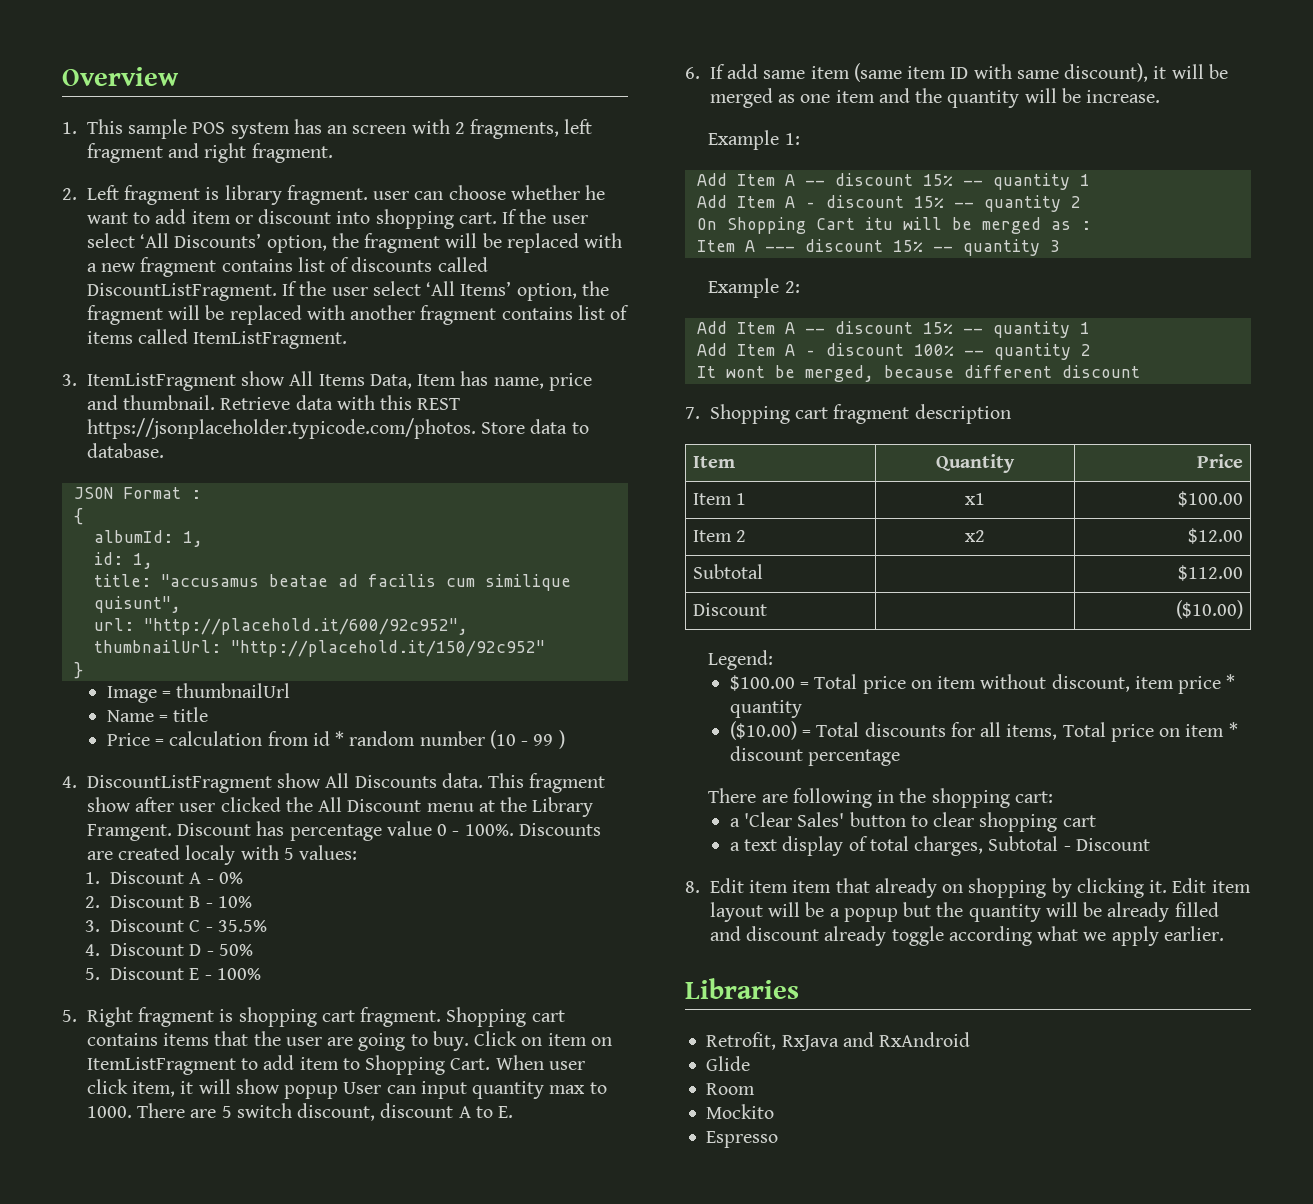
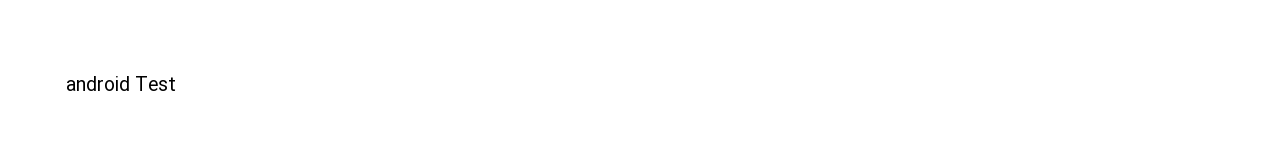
- Overview
- 1. This sample POS system has an screen with 2 fragments, left fragment and right fragment.
- 2. Left fragment is library fragment. user can choose whether he want to add item or discount into shopping cart. If the user select ‘All Discounts’ option, the fragment will be replaced with a new fragment contains list of discounts called DiscountListFragment. If the user select ‘All Items’ option, the fragment will be replaced with another fragment contains list of items called ItemListFragment.
- 3. ItemListFragment show All Items Data, Item has name, price and thumbnail. Retrieve data with this REST https://jsonplaceholder.typicode.com/photos. Store data to database.
- JSON Format :
- {
- albumId: 1,
- id: 1,
- title: "accusamus beatae ad facilis cum similique quisunt",
- url: "http://placehold.it/600/92c952",
- thumbnailUrl: "http://placehold.it/150/92c952"
- }
- Image = thumbnailUrl
- Name = title
- Price = calculation from id * random number (10 - 99 )
- 4. DiscountListFragment show All Discounts data. This fragment show after user clicked the All Discount menu at the Library Framgent. Discount has percentage value 0 - 100%. Discounts are created localy with 5 values:
- 1. Discount A - 0%
- 2. Discount B - 10%
- 3. Discount C - 35.5%
- 4. Discount D - 50%
- 5. Discount E - 100%
- 5. Right fragment is shopping cart fragment. Shopping cart contains items that the user are going to buy. Click on item on ItemListFragment to add item to Shopping Cart. When user click item, it will show popup User can input quantity max to 1000. There are 5 switch discount, discount A to E.
- 6. If add same item (same item ID with same discount), it will be merged as one item and the quantity will be increase.
- Example 1:
- Add Item A -- discount 15% -- quantity 1
- Add Item A – discount 15% -- quantity 2
- On Shopping Cart itu will be merged as :
- Item A --- discount 15% -- quantity 3
- Example 2:
- Add Item A -- discount 15% -- quantity 1
- Add Item A – discount 100% -- quantity 2
- It wont be merged, because different discount
- 7. Shopping cart fragment description
- Item | Quantity | Price
- Item 1 | x1 | $100.00
- Item 2 | x2 | $12.00
- Subtotal | | $112.00
- Discount | | ($10.00)
- Legend:
- $100.00 = Total price on item without discount, item price * quantity
- ($10.00) = Total discounts for all items, Total price on item * discount percentage
- There are following in the shopping cart:
- a 'Clear Sales' button to clear shopping cart
- a text display of total charges, Subtotal - Discount
- 8. Edit item item that already on shopping by clicking it. Edit item layout will be a popup but the quantity will be already filled and discount already toggle according what we apply earlier.
- Libraries
- Retrofit, RxJava and RxAndroid
- Glide
- Room
- Mockito
- Espresso
+ android Test

